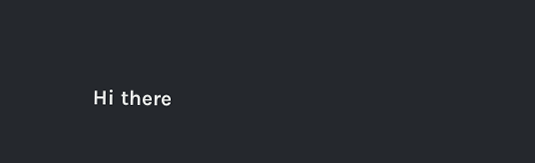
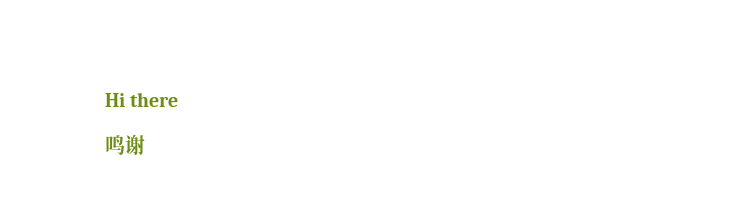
+ 鸣谢

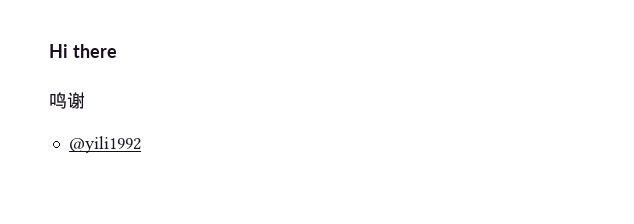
+ @yili1992

